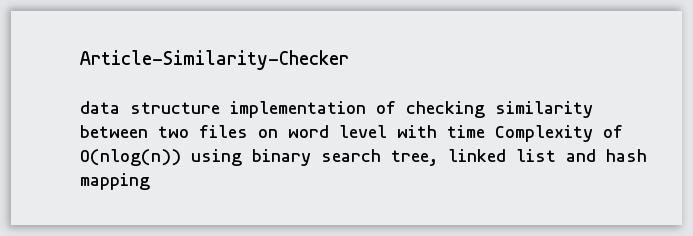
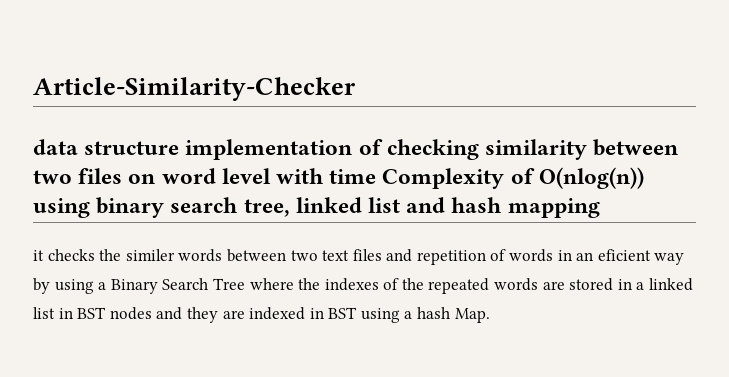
+ it checks the similer words between two text files and repetition of words in an eficient way by using a Binary Search Tree where the indexes of the repeated words are stored in a linked list in BST nodes and they are indexed in BST using a hash Map.

